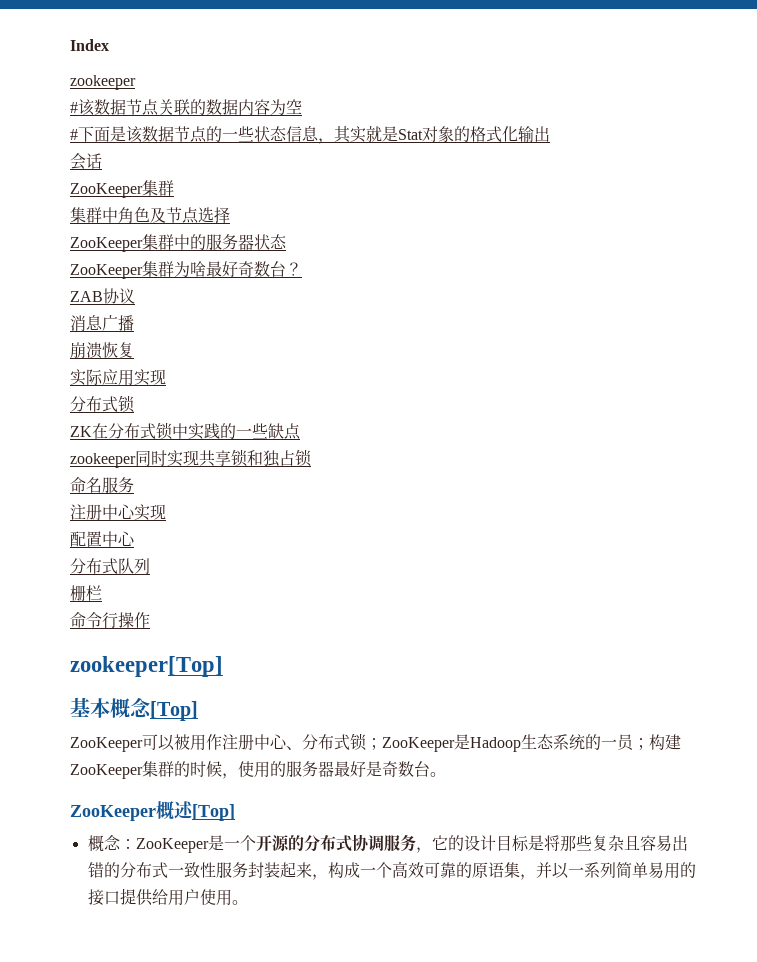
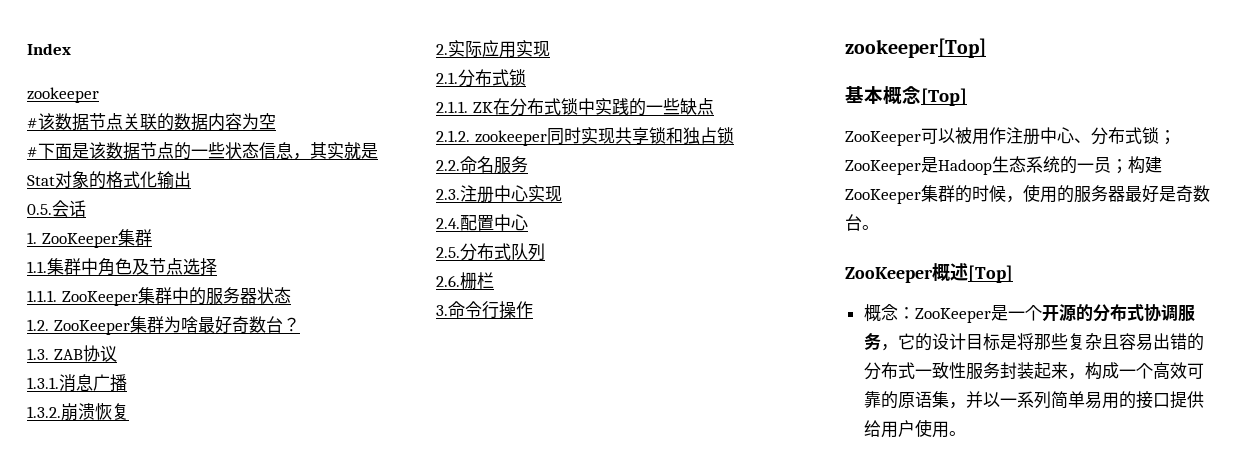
- 会话
- ZooKeeper集群
+ 0.5.会话
+ 1. ZooKeeper集群
- 集群中角色及节点选择
+ 1.1.集群中角色及节点选择
- ZooKeeper集群中的服务器状态
+ 1.1.1. ZooKeeper集群中的服务器状态
- ZooKeeper集群为啥最好奇数台？
+ 1.2. ZooKeeper集群为啥最好奇数台？
- ZAB协议
+ 1.3. ZAB协议
- 消息广播
+ 1.3.1.消息广播
- 崩溃恢复
+ 1.3.2.崩溃恢复
- 实际应用实现
- 分布式锁
+ 2.实际应用实现
+ 2.1.分布式锁
- ZK在分布式锁中实践的一些缺点
+ 2.1.1. ZK在分布式锁中实践的一些缺点
- zookeeper同时实现共享锁和独占锁
+ 2.1.2. zookeeper同时实现共享锁和独占锁
- 命名服务
+ 2.2.命名服务
- 注册中心实现
+ 2.3.注册中心实现
- 配置中心
+ 2.4.配置中心
- 分布式队列
+ 2.5.分布式队列
- 栅栏
+ 2.6.栅栏
- 命令行操作
+ 3.命令行操作

